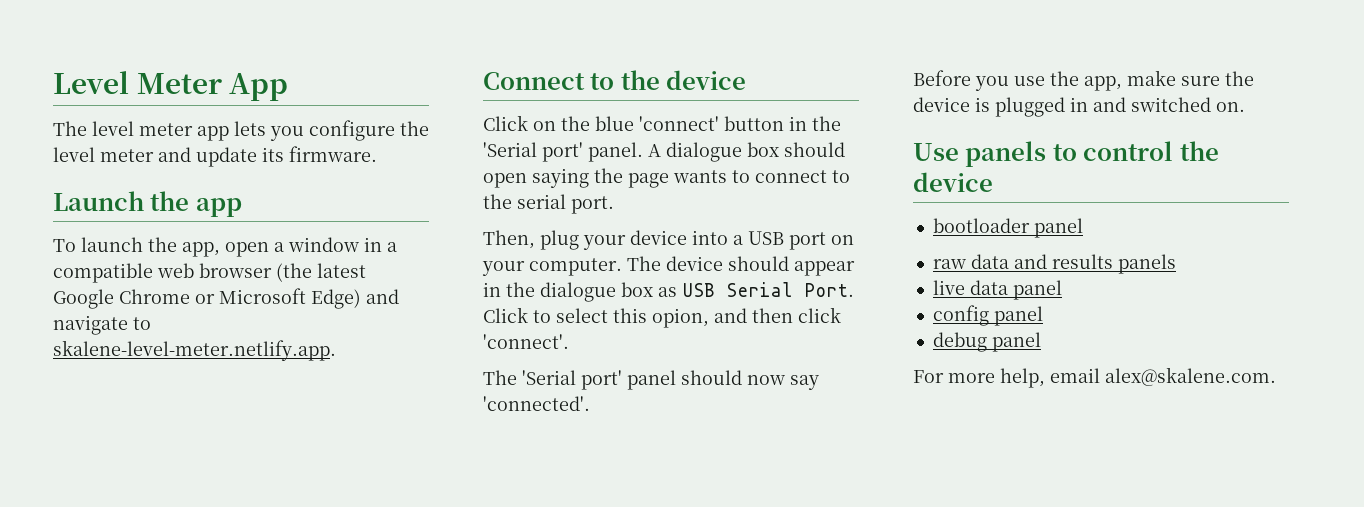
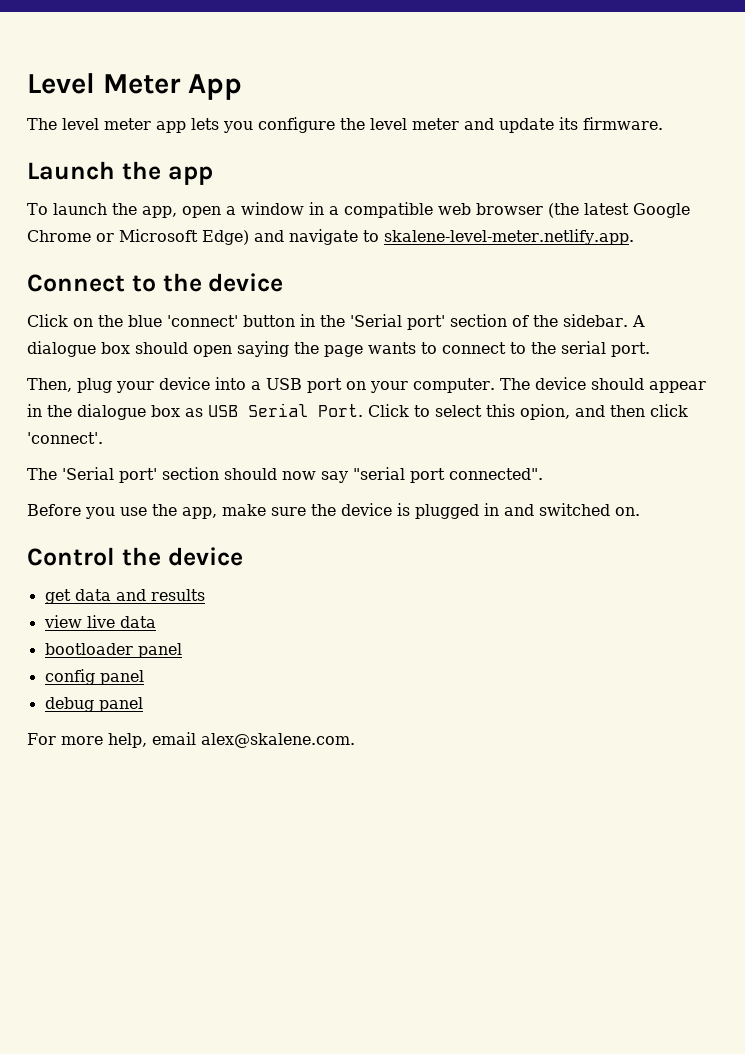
- Click on the blue 'connect' button in the 'Serial port' panel.
+ Click on the blue 'connect' button in the 'Serial port' section of the sidebar.
- The 'Serial port' panel should now say 'connected'.
+ The 'Serial port' section should now say "serial port connected".
- Use panels to control the device
+ Control the device
+ get data and results
+ view live data
  bootloader panel
- raw data and results panels
- live data panel

